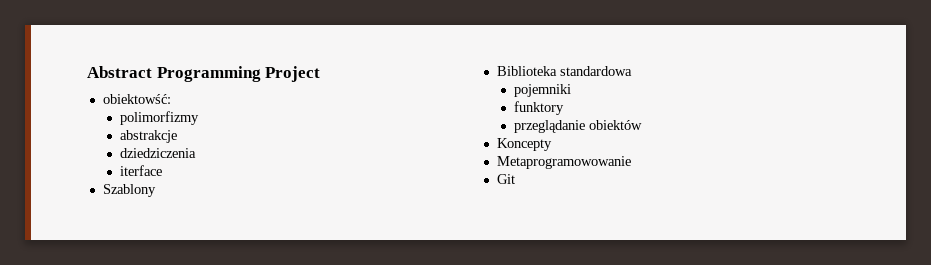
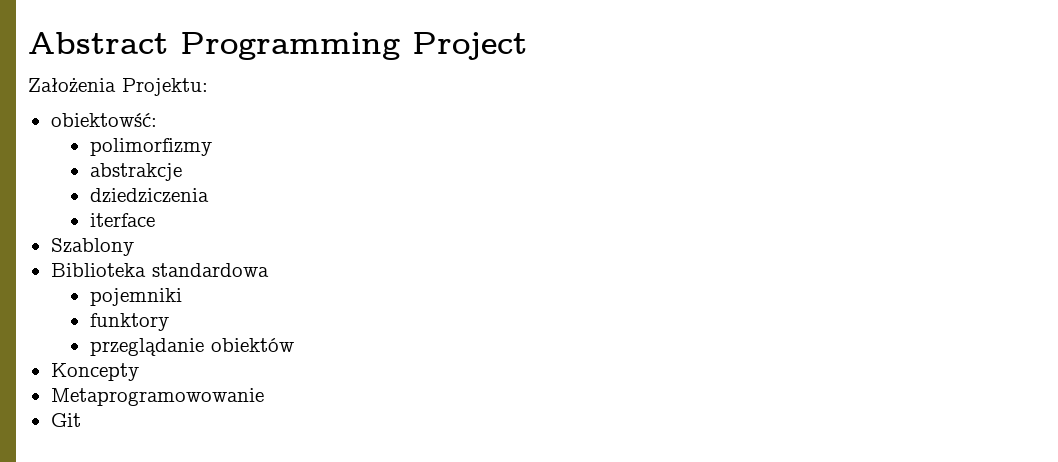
+ Założenia Projektu:

